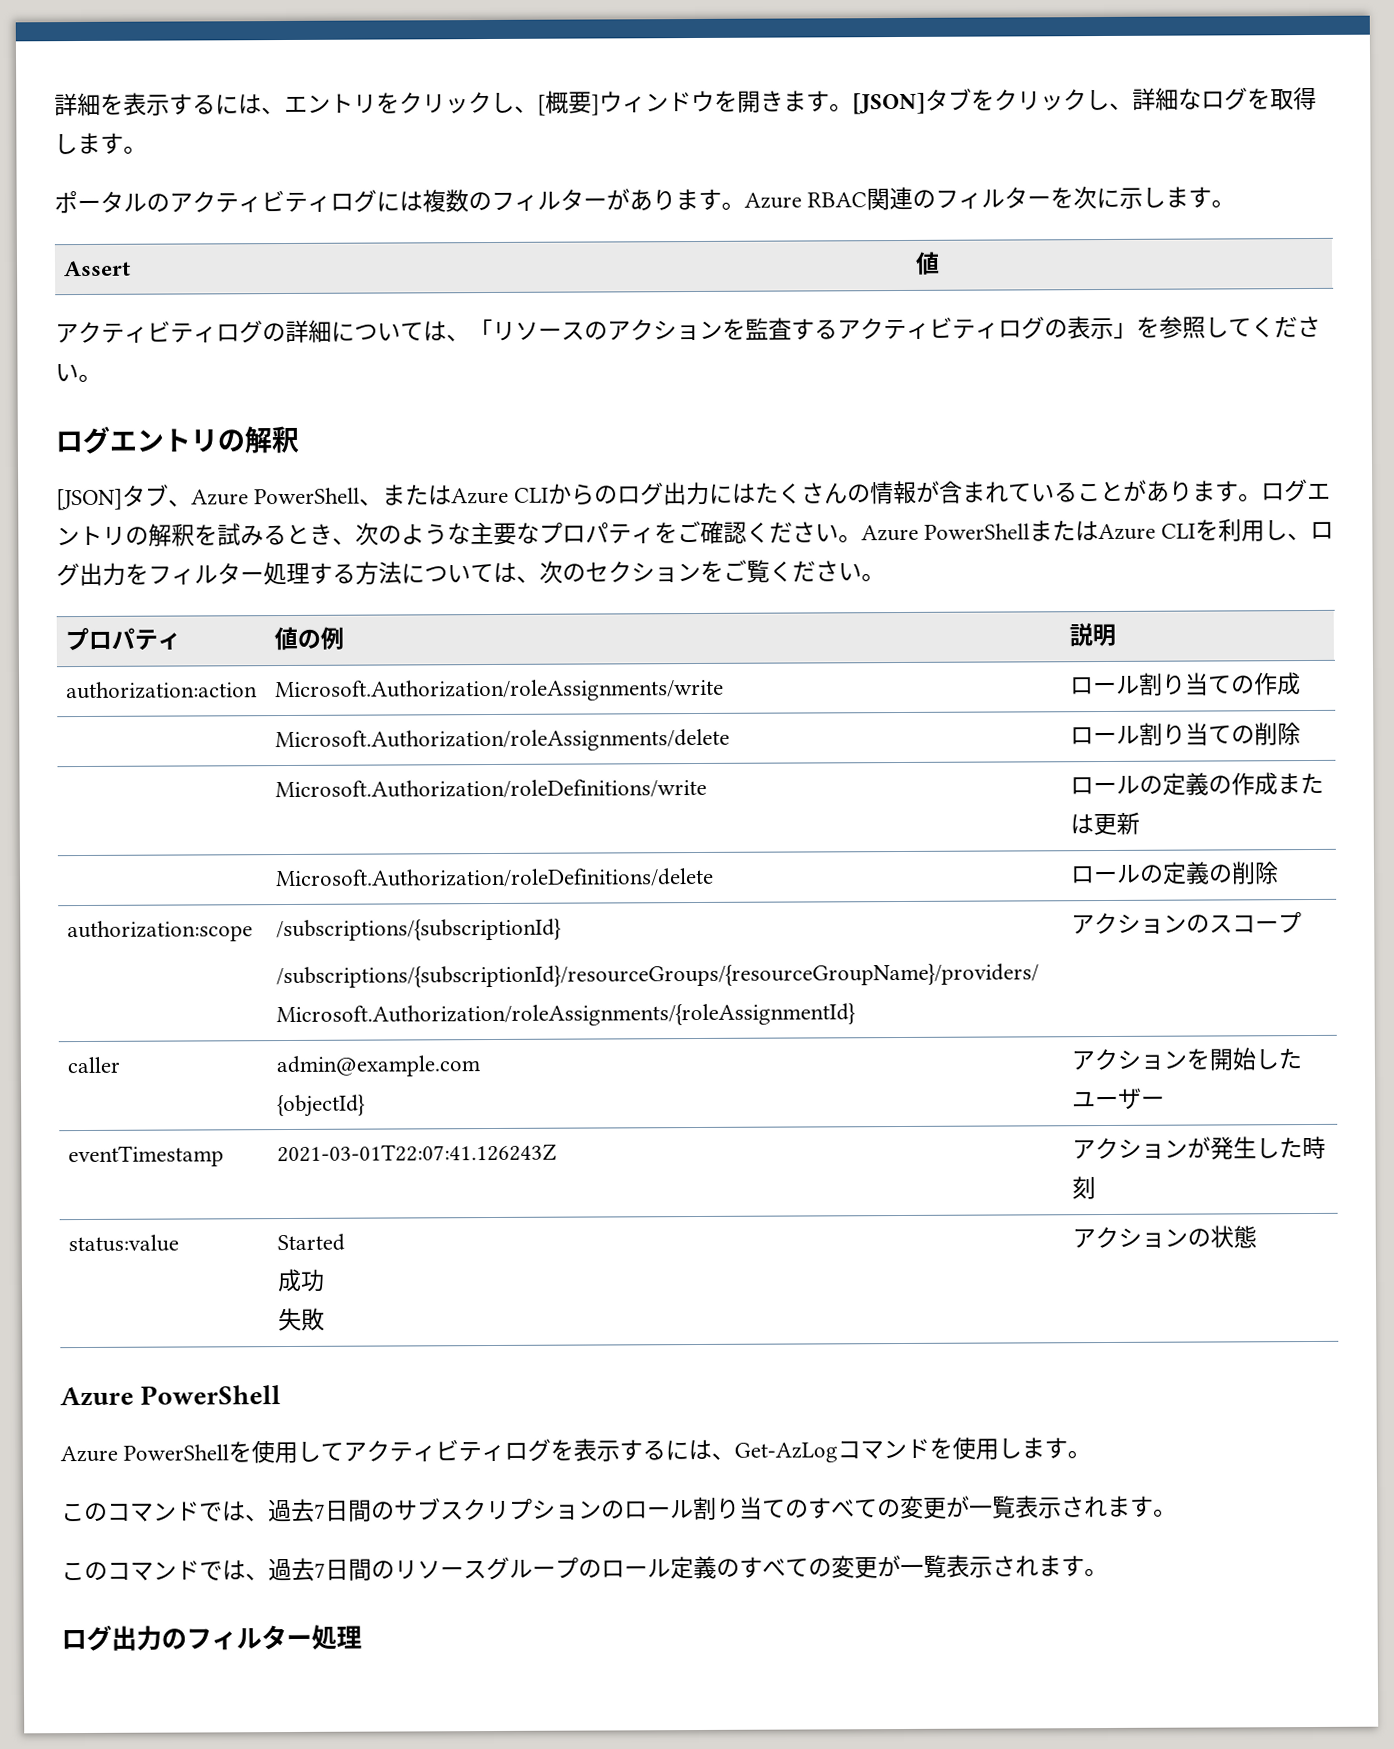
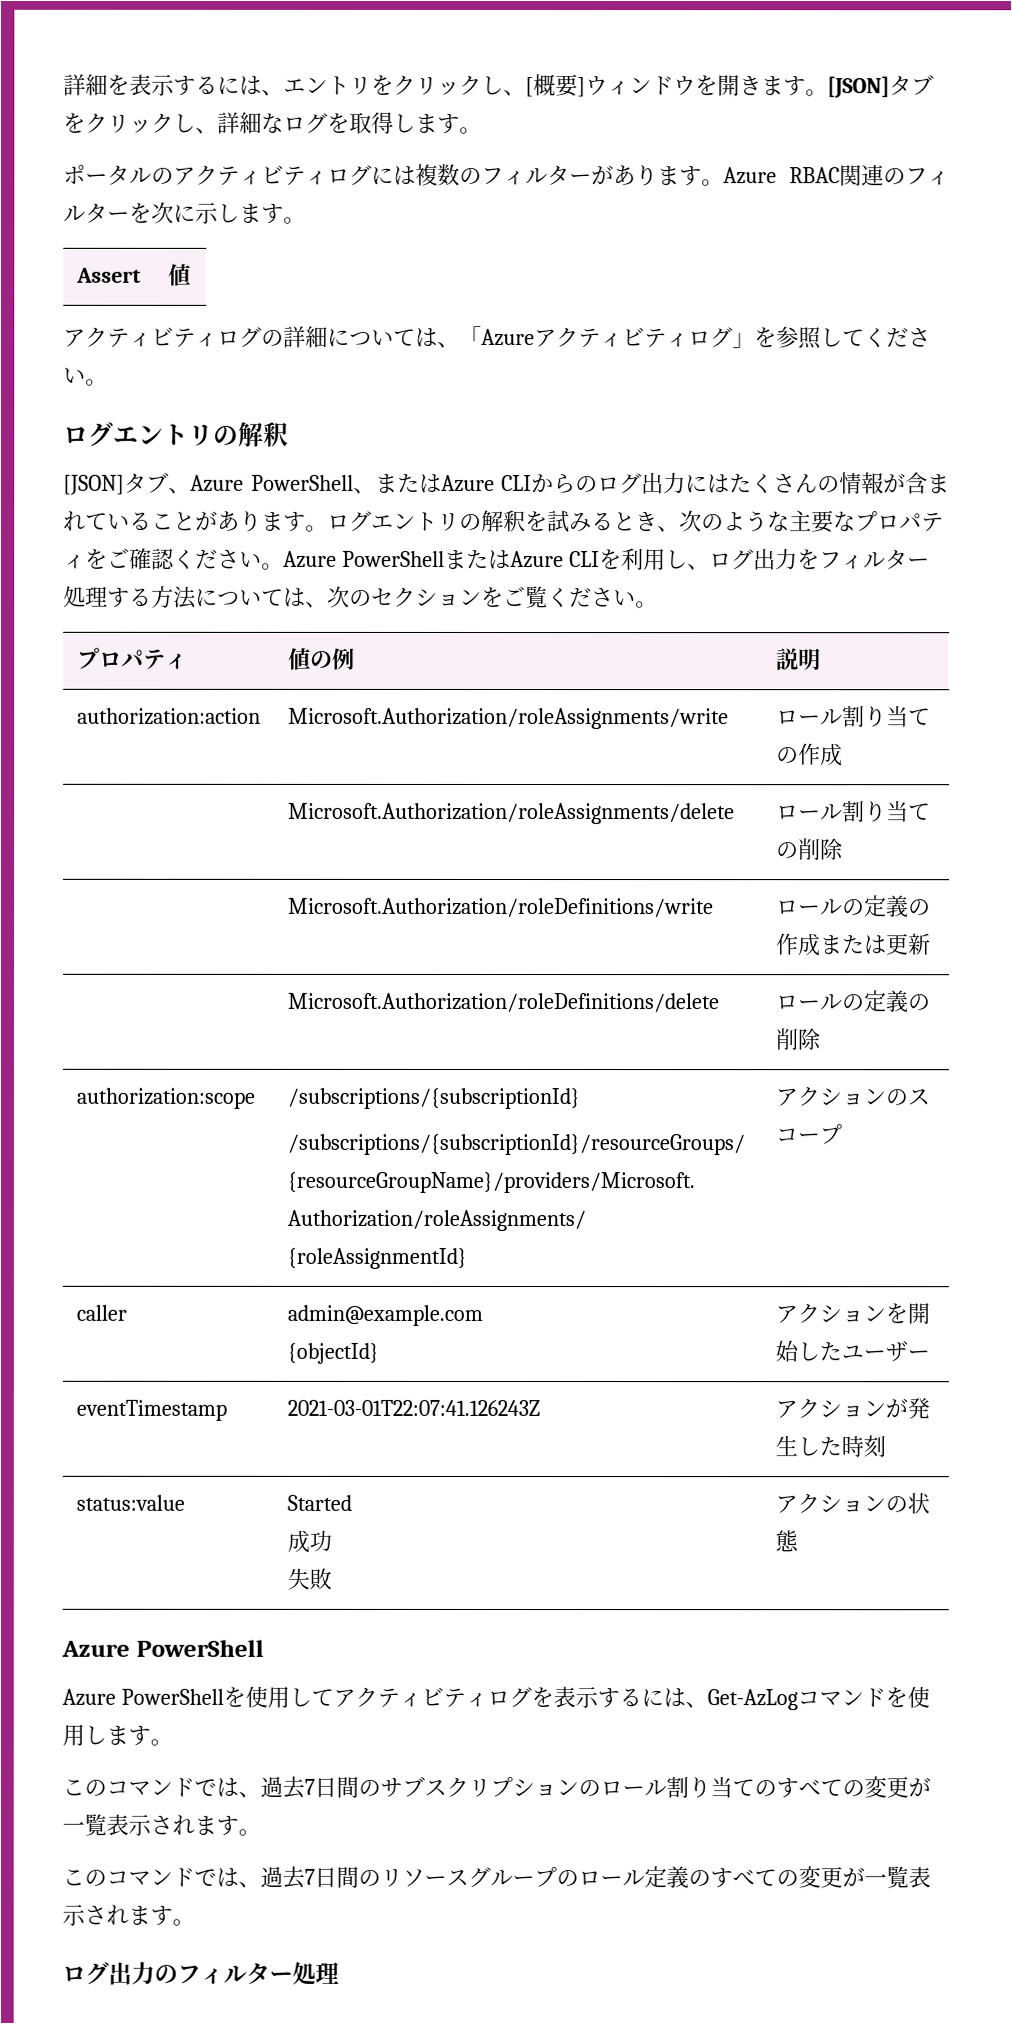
- アクティビティログの詳細については、「リソースのアクションを監査するアクティビティログの表示」を参照してください。
+ アクティビティログの詳細については、「Azureアクティビティログ」を参照してください。

